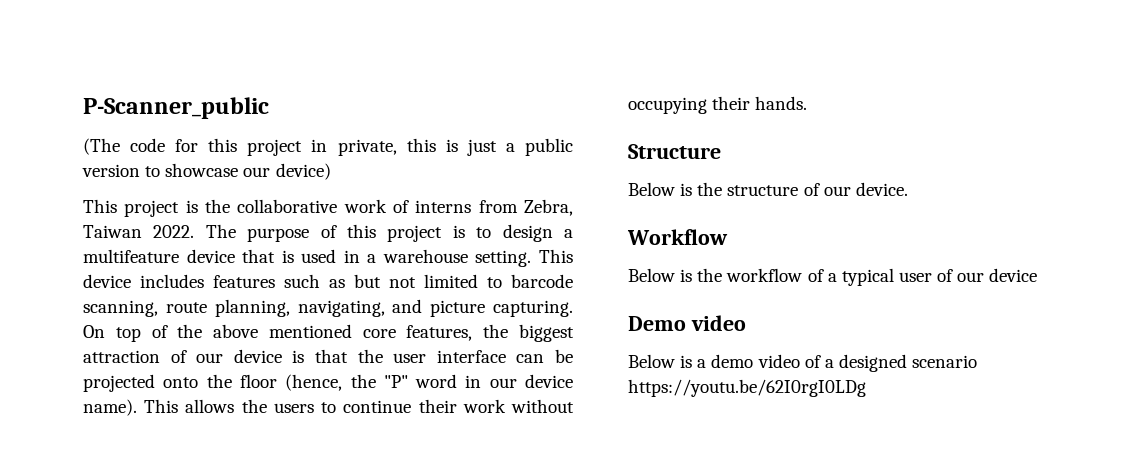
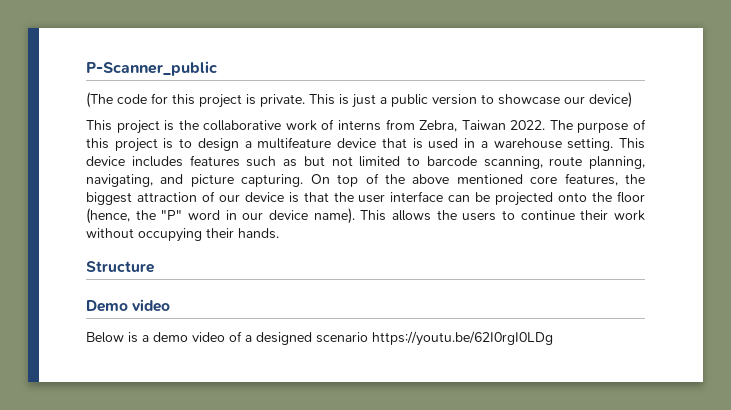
- (The code for this project in private, this is just a public version to showcase our device)
+ (The code for this project is private. This is just a public version to showcase our device)
- Below is the structure of our device.
- Workflow
- Below is the workflow of a typical user of our device

